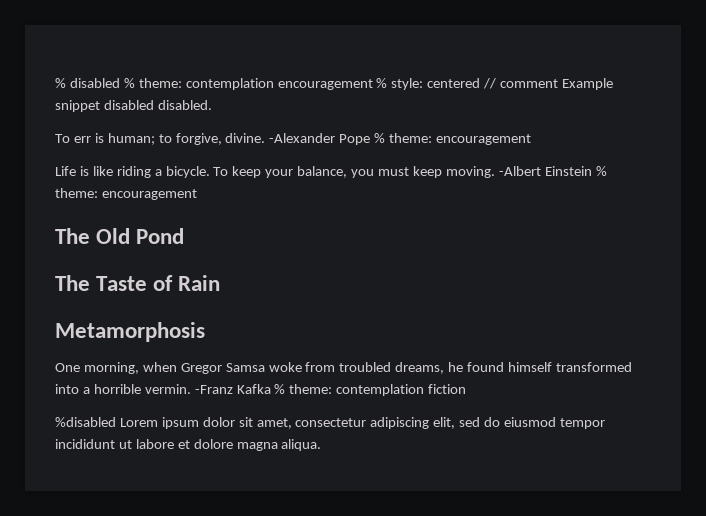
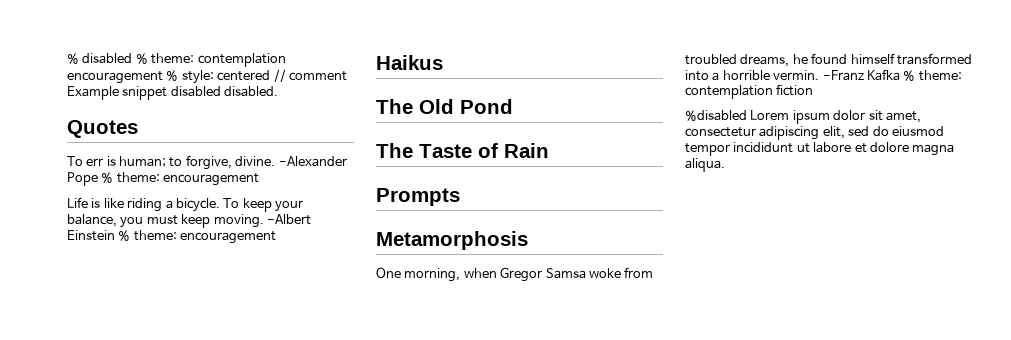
+ Quotes
+ Haikus
+ Prompts

